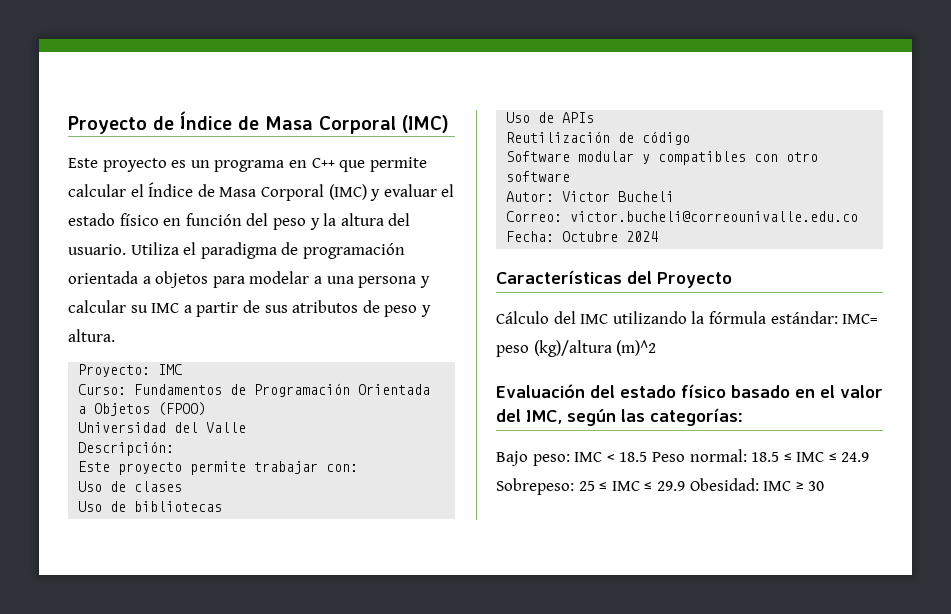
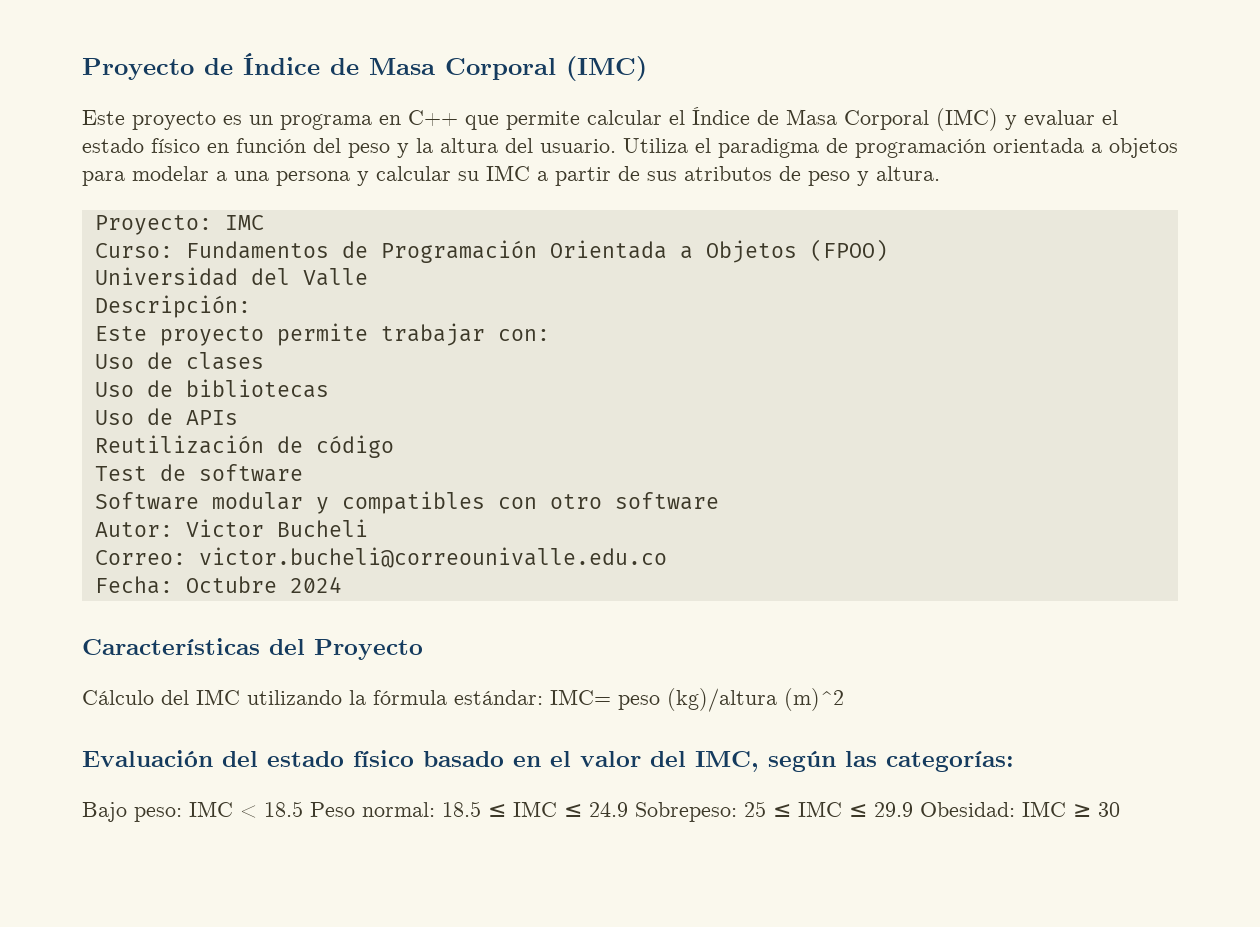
+ Test de software

